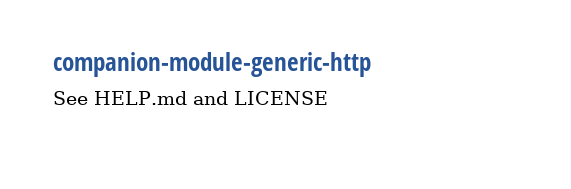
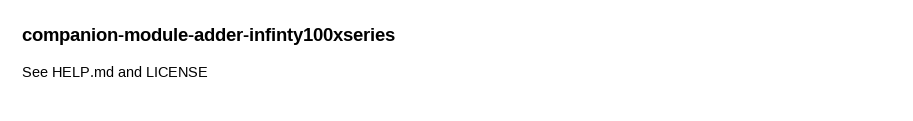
- companion-module-generic-http
+ companion-module-adder-infinty100xseries

